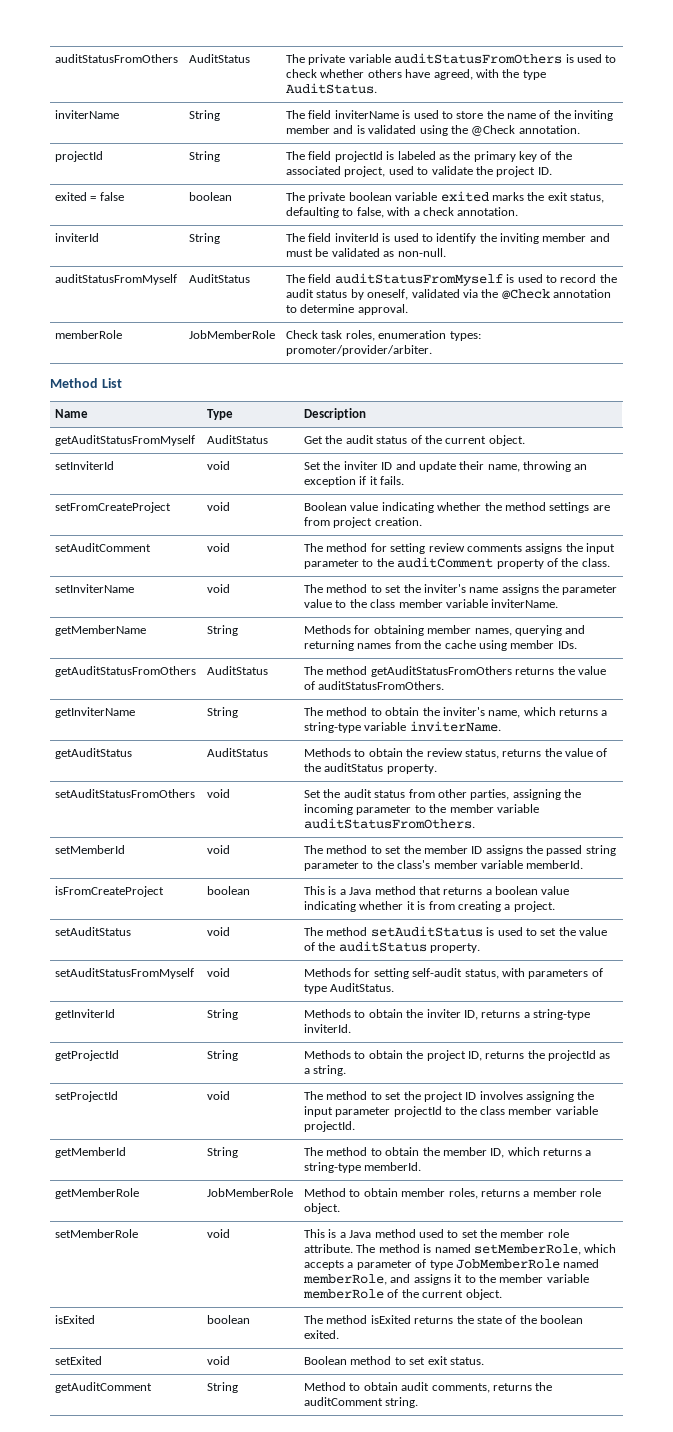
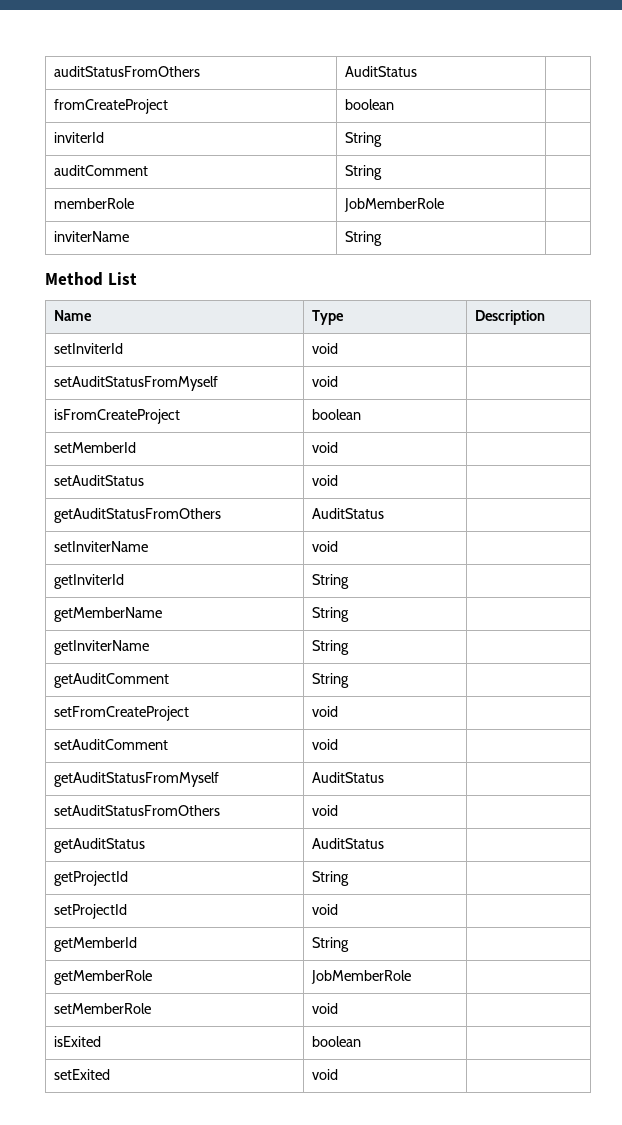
- auditStatusFromOthers | AuditStatus | The private variable auditStatusFromOthers is used to check whether others have agreed, with the type AuditStatus.
- inviterName | String | The field inviterName is used to store the name of the inviting member and is validated using the @Check annotation.
- projectId | String | The field projectId is labeled as the primary key of the associated project, used to validate the project ID.
- exited = false | boolean | The private boolean variable exited marks the exit status, defaulting to false, with a check annotation.
- inviterId | String | The field inviterId is used to identify the inviting member and must be validated as non-null.
- auditStatusFromMyself | AuditStatus | The field auditStatusFromMyself is used to record the audit status by oneself, validated via the @Check annotation to determine approval.
- memberRole | JobMemberRole | Check task roles, enumeration types: promoter/provider/arbiter.
+ auditStatusFromOthers | AuditStatus |
+ fromCreateProject | boolean |
+ inviterId | String |
+ auditComment | String |
+ memberRole | JobMemberRole |
+ inviterName | String |
- getAuditStatusFromMyself | AuditStatus | Get the audit status of the current object.
- setInviterId | void | Set the inviter ID and update their name, throwing an exception if it fails.
- setFromCreateProject | void | Boolean value indicating whether the method settings are from project creation.
- setAuditComment | void | The method for setting review comments assigns the input parameter to the auditComment property of the class.
- setInviterName | void | The method to set the inviter's name assigns the parameter value to the class member variable inviterName.
- getMemberName | String | Methods for obtaining member names, querying and returning names from the cache using member IDs.
- getAuditStatusFromOthers | AuditStatus | The method getAuditStatusFromOthers returns the value of auditStatusFromOthers.
- getInviterName | String | The method to obtain the inviter's name, which returns a string-type variable inviterName.
- getAuditStatus | AuditStatus | Methods to obtain the review status, returns the value of the auditStatus property.
- setAuditStatusFromOthers | void | Set the audit status from other parties, assigning the incoming parameter to the member variable auditStatusFromOthers.
- setMemberId | void | The method to set the member ID assigns the passed string parameter to the class's member variable memberId.
- isFromCreateProject | boolean | This is a Java method that returns a boolean value indicating whether it is from creating a project.
- setAuditStatus | void | The method setAuditStatus is used to set the value of the auditStatus property.
- setAuditStatusFromMyself | void | Methods for setting self-audit status, with parameters of type AuditStatus.
- getInviterId | String | Methods to obtain the inviter ID, returns a string-type inviterId.
- getProjectId | String | Methods to obtain the project ID, returns the projectId as a string.
- setProjectId | void | The method to set the project ID involves assigning the input parameter projectId to the class member variable projectId.
- getMemberId | String | The method to obtain the member ID, which returns a string-type memberId.
- getMemberRole | JobMemberRole | Method to obtain member roles, returns a member role object.
- setMemberRole | void | This is a Java method used to set the member role attribute. The method is named setMemberRole, which accepts a parameter of type JobMemberRole named memberRole, and assigns it to the member variable memberRole of the current object.
- isExited | boolean | The method isExited returns the state of the boolean exited.
- setExited | void | Boolean method to set exit status.
- getAuditComment | String | Method to obtain audit comments, returns the auditComment string.
+ setInviterId | void |
+ setAuditStatusFromMyself | void |
+ isFromCreateProject | boolean |
+ setMemberId | void |
+ setAuditStatus | void |
+ getAuditStatusFromOthers | AuditStatus |
+ setInviterName | void |
+ getInviterId | String |
+ getMemberName | String |
+ getInviterName | String |
+ getAuditComment | String |
+ setFromCreateProject | void |
+ setAuditComment | void |
+ getAuditStatusFromMyself | AuditStatus |
+ setAuditStatusFromOthers | void |
+ getAuditStatus | AuditStatus |
+ getProjectId | String |
+ setProjectId | void |
+ getMemberId | String |
+ getMemberRole | JobMemberRole |
+ setMemberRole | void |
+ isExited | boolean |
+ setExited | void |

